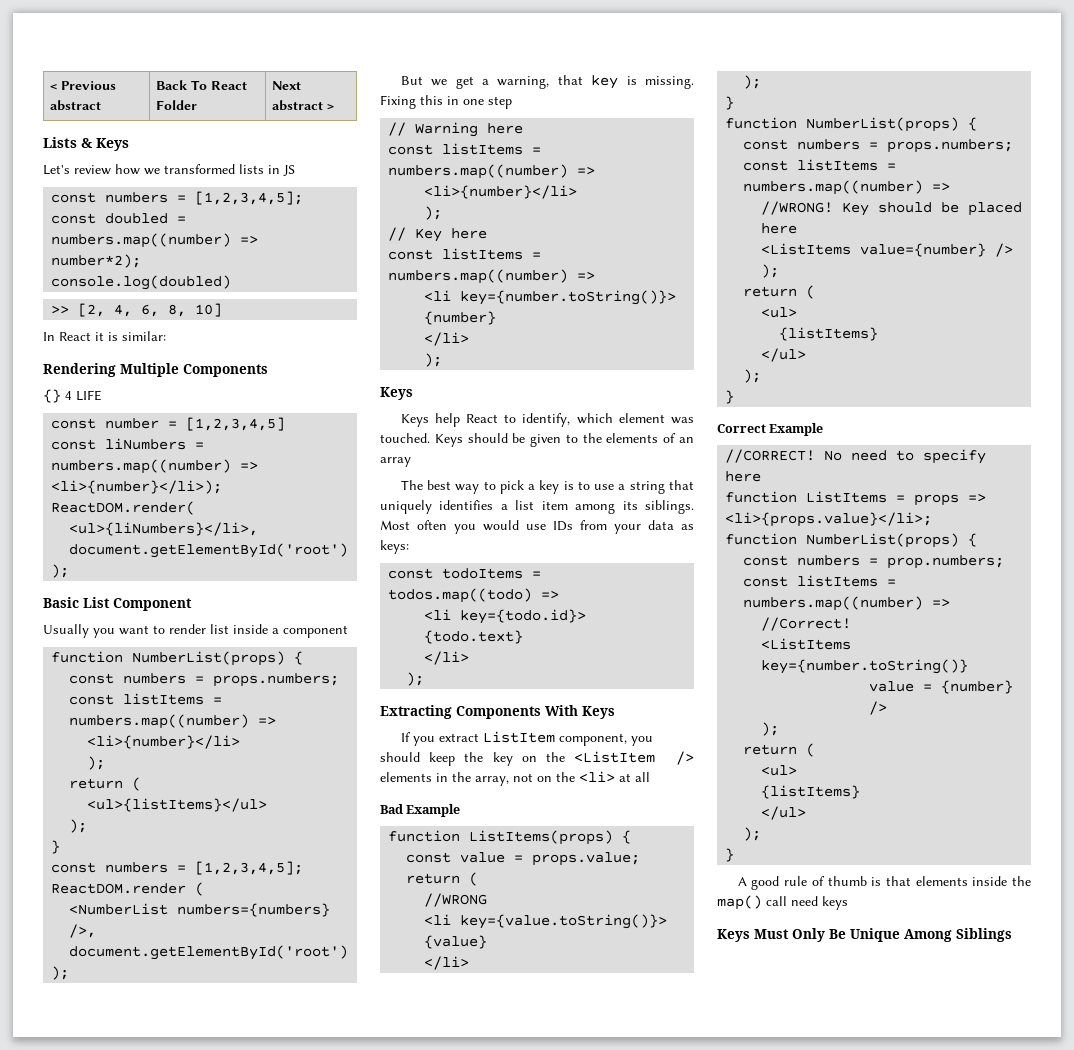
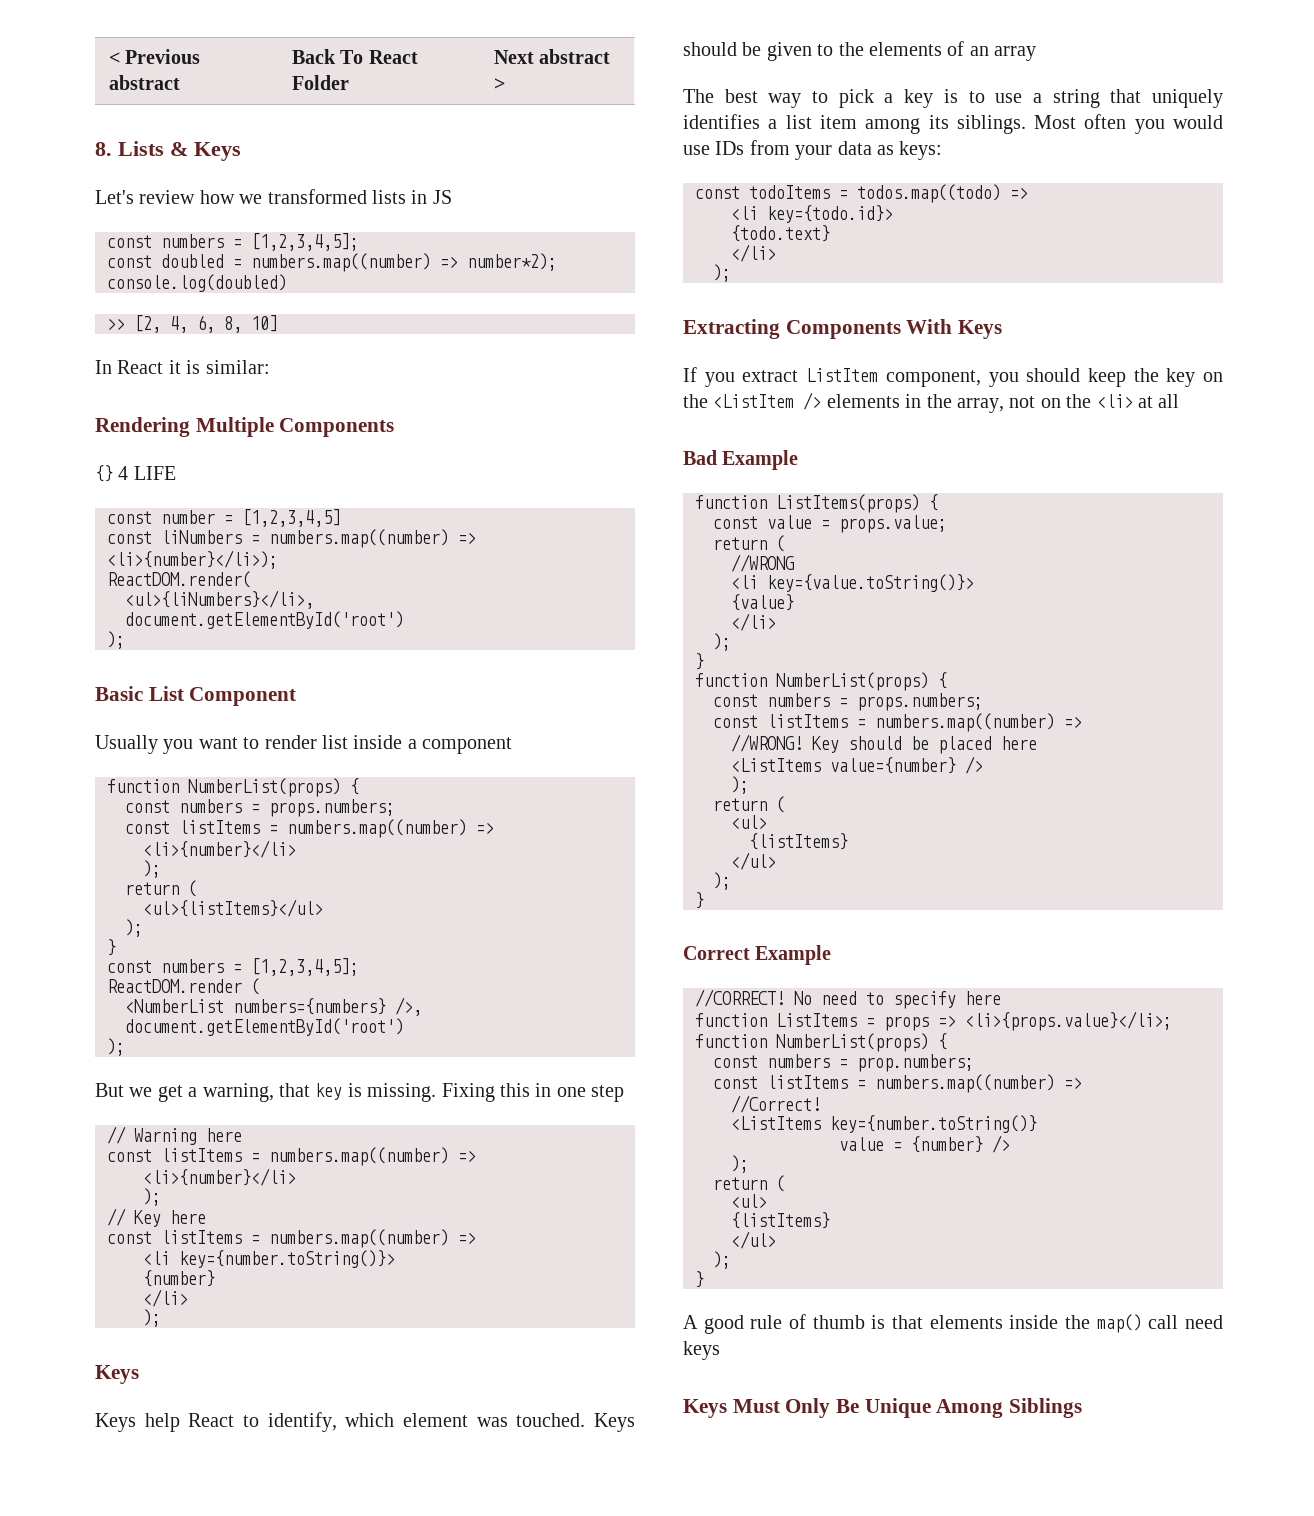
- Lists & Keys
+ 8. Lists & Keys

